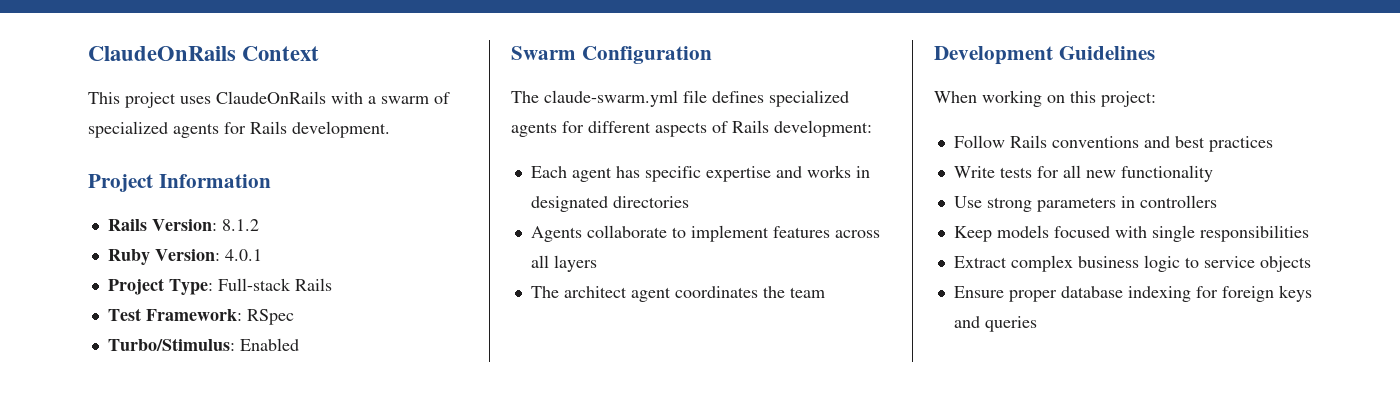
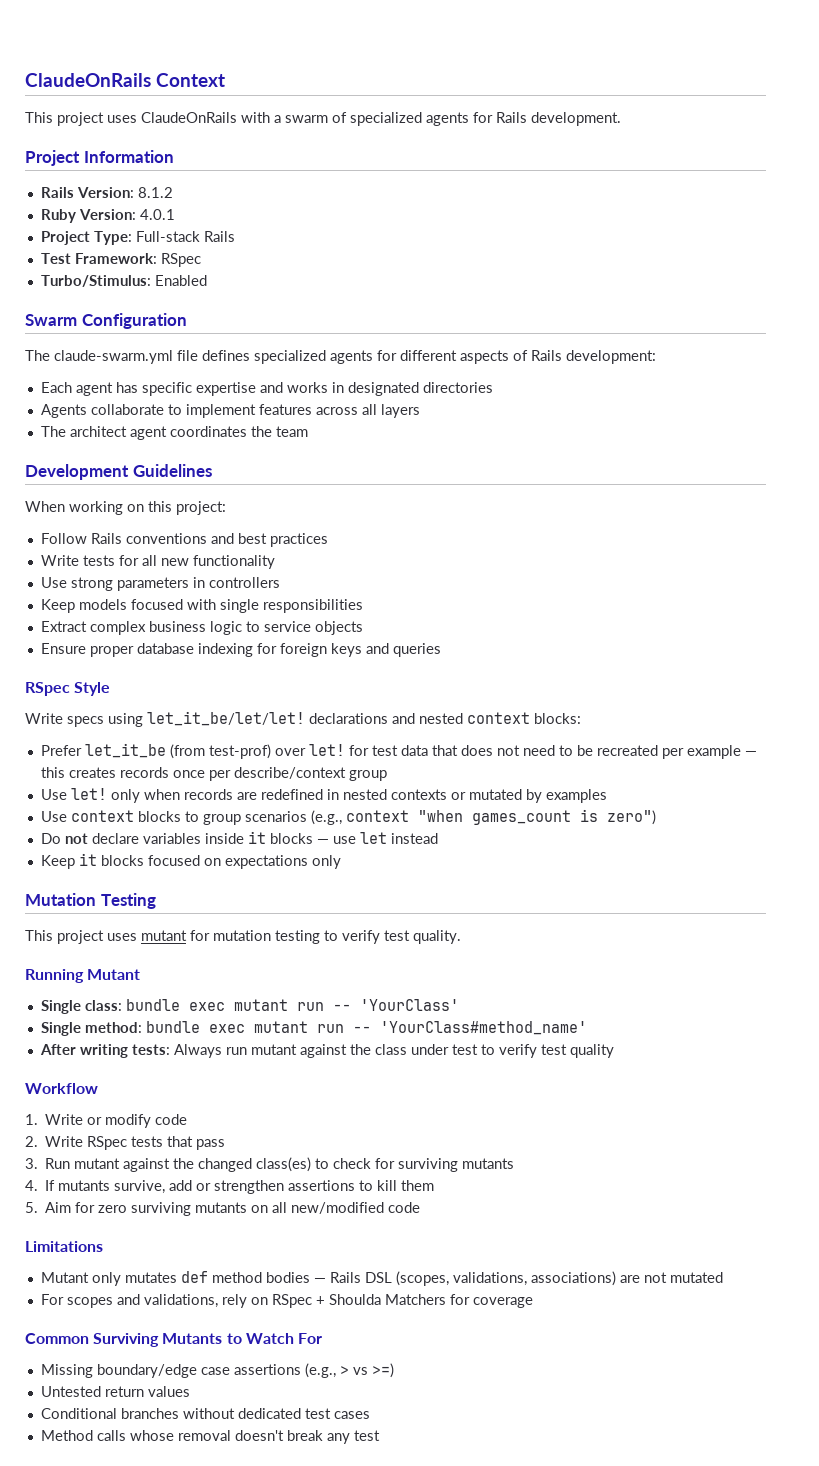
+ RSpec Style
+ Write specs using let_it_be/let/let! declarations and nested context blocks:
+ Prefer let_it_be (from test-prof) over let! for test data that does not need to be recreated per example — this creates records once per describe/context group
+ Use let! only when records are redefined in nested contexts or mutated by examples
+ Use context blocks to group scenarios (e.g., context "when games_count is zero")
+ Do not declare variables inside it blocks — use let instead
+ Keep it blocks focused on expectations only
+ Mutation Testing
+ This project uses mutant for mutation testing to verify test quality.
+ Running Mutant
+ Single class: bundle exec mutant run -- 'YourClass'
+ Single method: bundle exec mutant run -- 'YourClass#method_name'
+ After writing tests: Always run mutant against the class under test to verify test quality
+ Workflow
+ 1. Write or modify code
+ 2. Write RSpec tests that pass
+ 3. Run mutant against the changed class(es) to check for surviving mutants
+ 4. If mutants survive, add or strengthen assertions to kill them
+ 5. Aim for zero surviving mutants on all new/modified code
+ Limitations
+ Mutant only mutates def method bodies — Rails DSL (scopes, validations, associations) are not mutated
+ For scopes and validations, rely on RSpec + Shoulda Matchers for coverage
+ Common Surviving Mutants to Watch For
+ Missing boundary/edge case assertions (e.g., > vs >=)
+ Untested return values
+ Conditional branches without dedicated test cases
+ Method calls whose removal doesn't break any test

